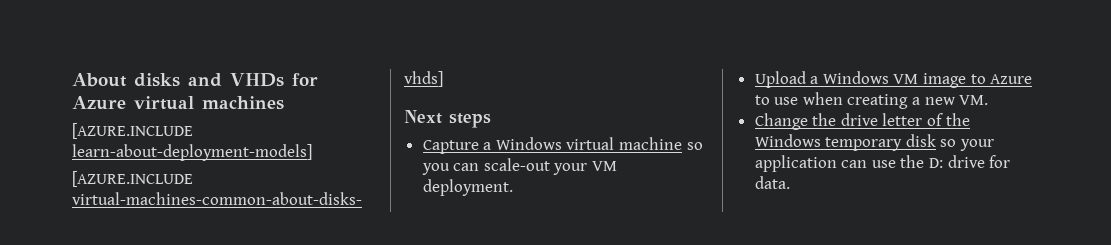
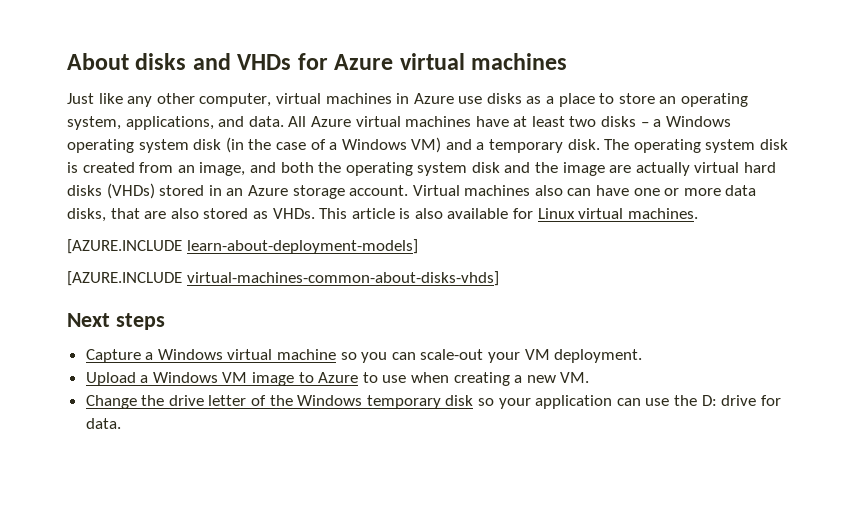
+ Just like any other computer, virtual machines in Azure use disks as a place to store an operating system, applications, and data. All Azure virtual machines have at least two disks – a Windows operating system disk (in the case of a Windows VM) and a temporary disk. The operating system disk is created from an image, and both the operating system disk and the image are actually virtual hard disks (VHDs) stored in an Azure storage account. Virtual machines also can have one or more data disks, that are also stored as VHDs. This article is also available for Linux virtual machines.

